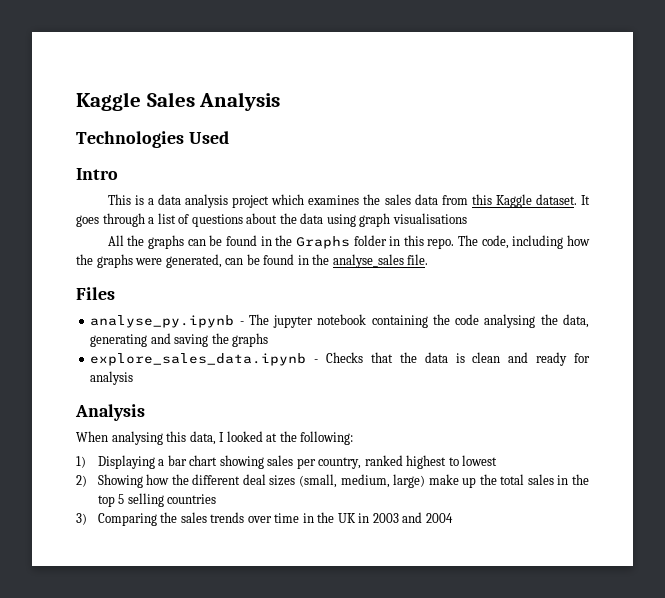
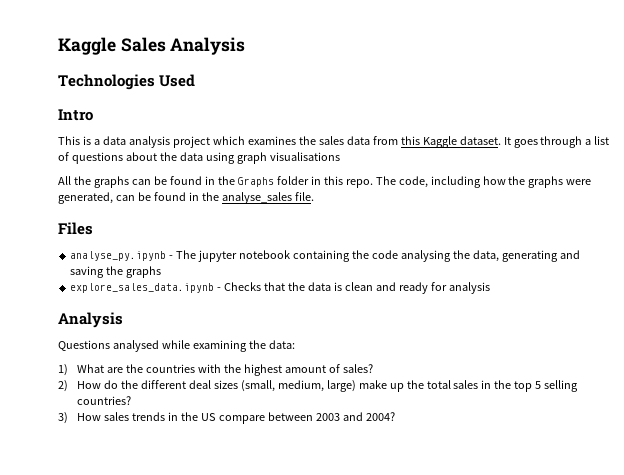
- When analysing this data, I looked at the following:
- 1) Displaying a bar chart showing sales per country, ranked highest to lowest
+ Questions analysed while examining the data:
+ 1) What are the countries with the highest amount of sales?
- 2) Showing how the different deal sizes (small, medium, large) make up the total sales in the top 5 selling countries
+ 2) How do the different deal sizes (small, medium, large) make up the total sales in the top 5 selling countries?
- 3) Comparing the sales trends over time in the UK in 2003 and 2004
+ 3) How sales trends in the US compare between 2003 and 2004?

